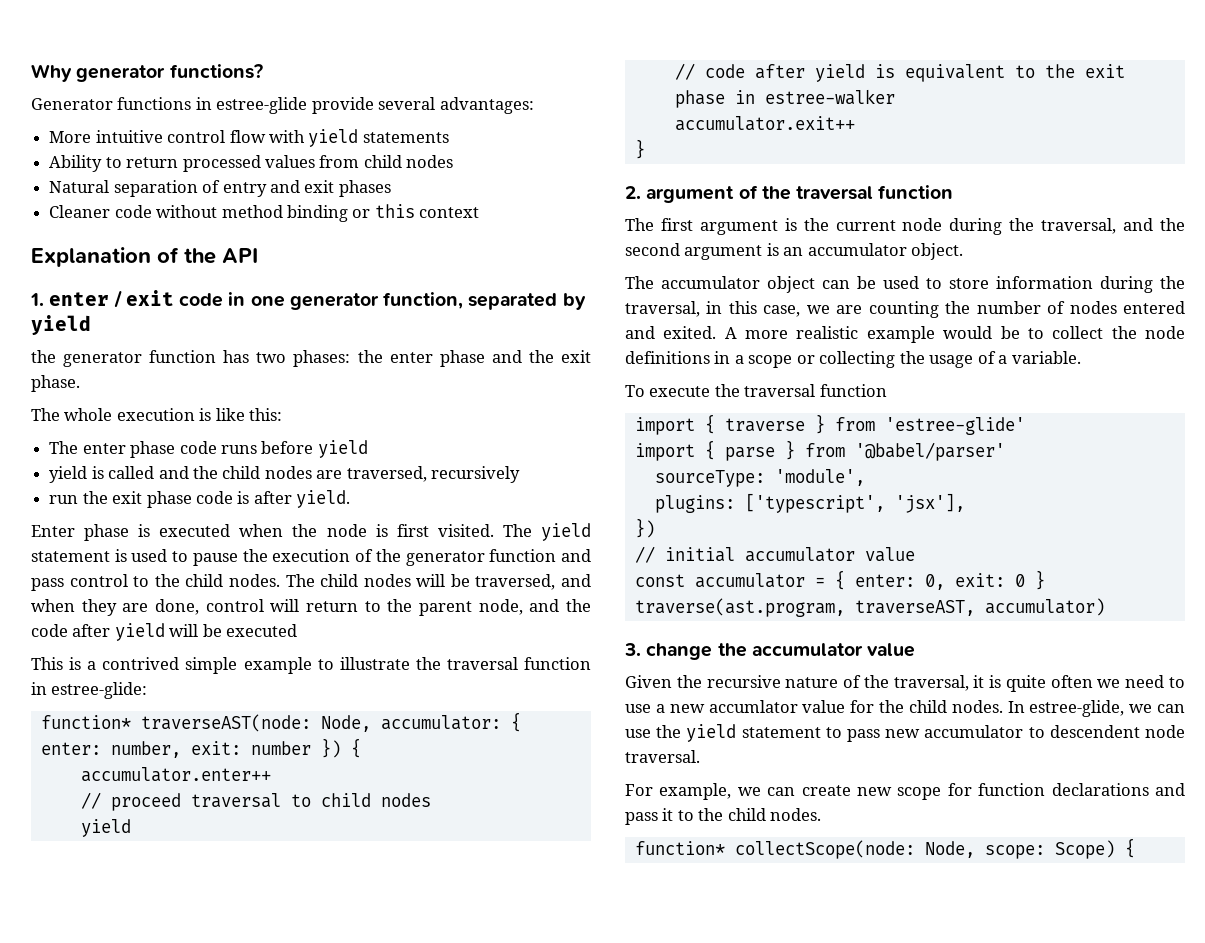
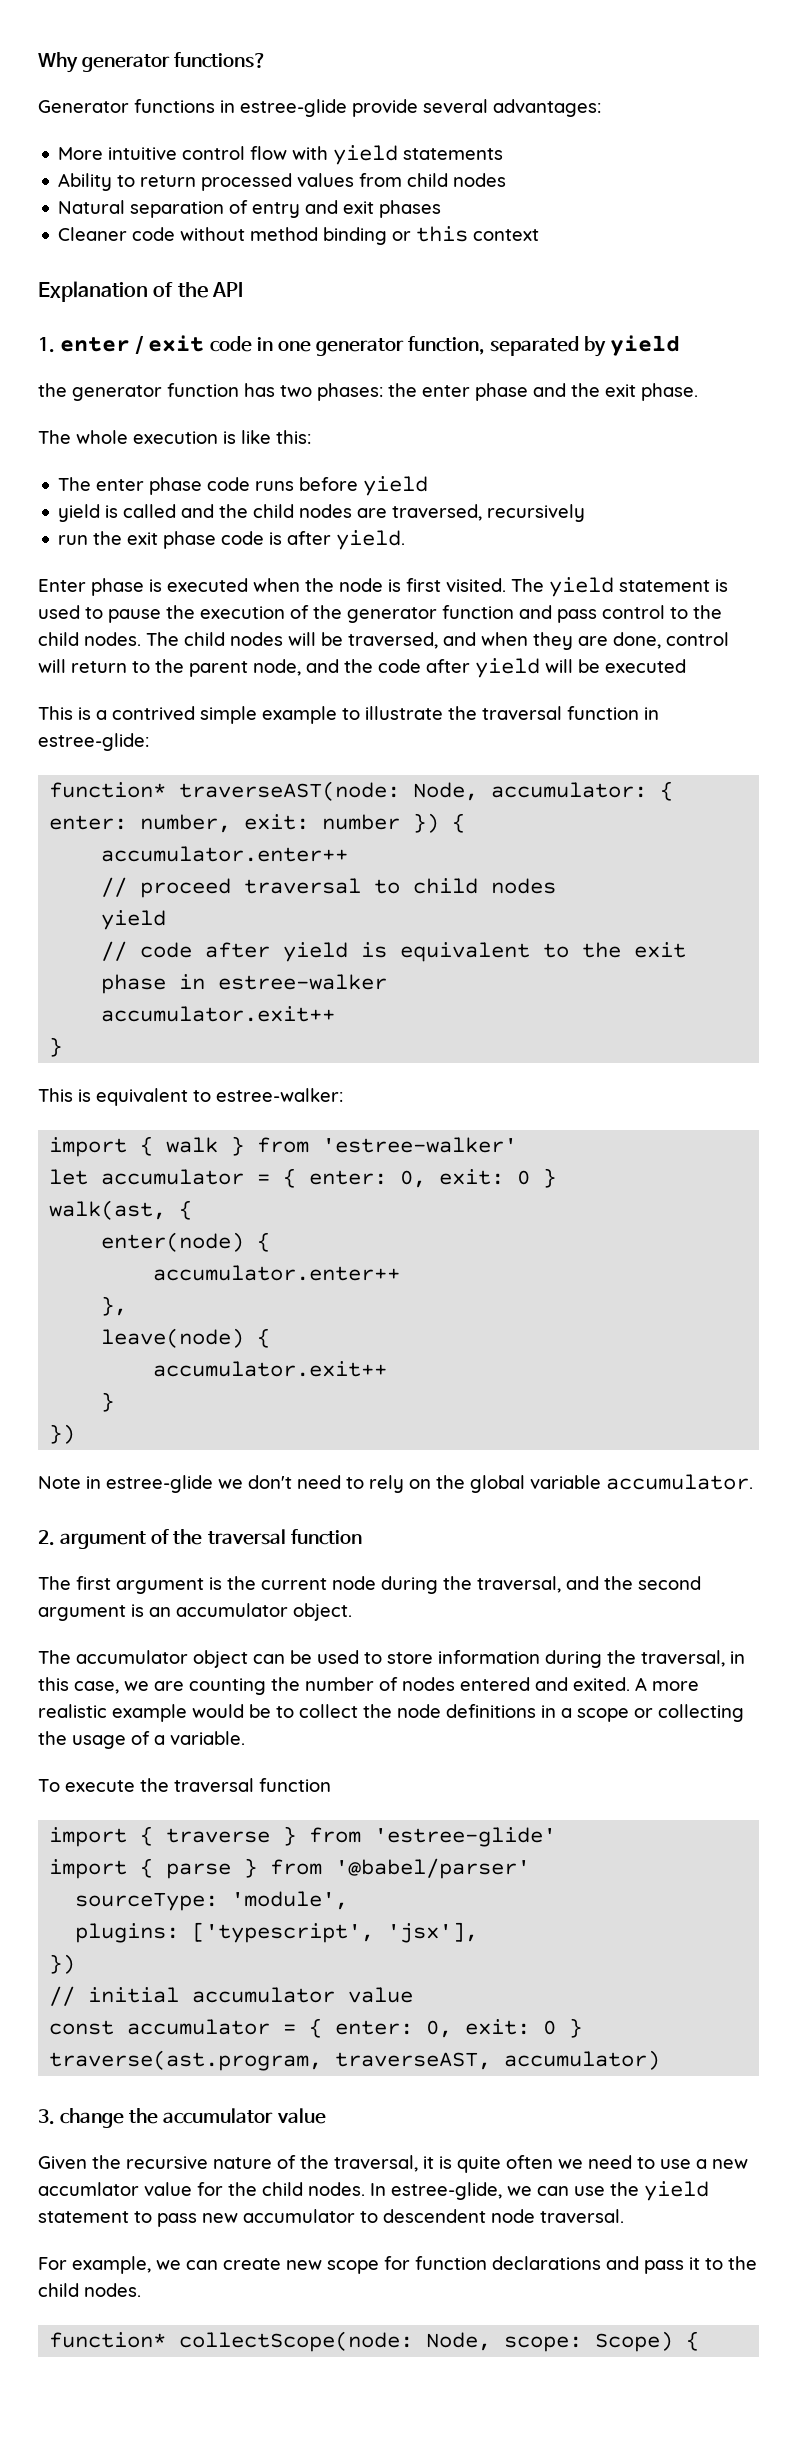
+ This is equivalent to estree-walker:
+ import { walk } from 'estree-walker'
+ let accumulator = { enter: 0, exit: 0 }
+ walk(ast, {
+ enter(node) {
+ accumulator.enter++
+ },
+ leave(node) {
+ accumulator.exit++
+ }
+ })
+ Note in estree-glide we don't need to rely on the global variable accumulator.

